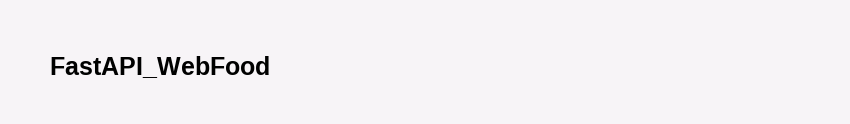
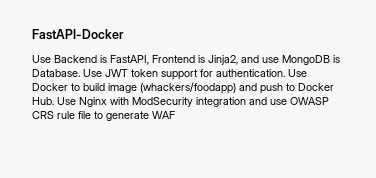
- FastAPI_WebFood
+ FastAPI-Docker
+ Use Backend is FastAPI, Frontend is Jinja2, and use MongoDB is Database. Use JWT token support for authentication. Use Docker to build image (whackers/foodapp) and push to Docker Hub. Use Nginx with ModSecurity integration and use OWASP CRS rule file to generate WAF

